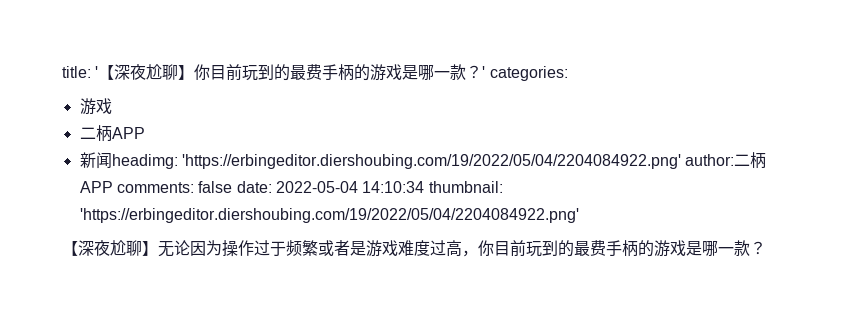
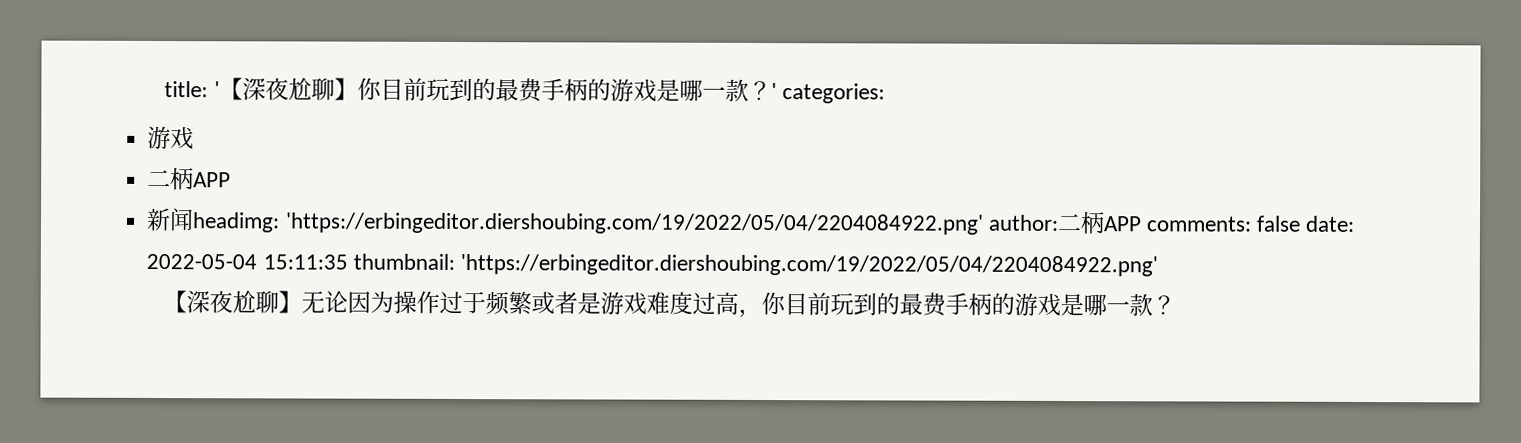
- 新闻headimg: 'https://erbingeditor.diershoubing.com/19/2022/05/04/2204084922.png' author:二柄APP comments: false date: 2022-05-04 14:10:34 thumbnail: 'https://erbingeditor.diershoubing.com/19/2022/05/04/2204084922.png'
+ 新闻headimg: 'https://erbingeditor.diershoubing.com/19/2022/05/04/2204084922.png' author:二柄APP comments: false date: 2022-05-04 15:11:35 thumbnail: 'https://erbingeditor.diershoubing.com/19/2022/05/04/2204084922.png'

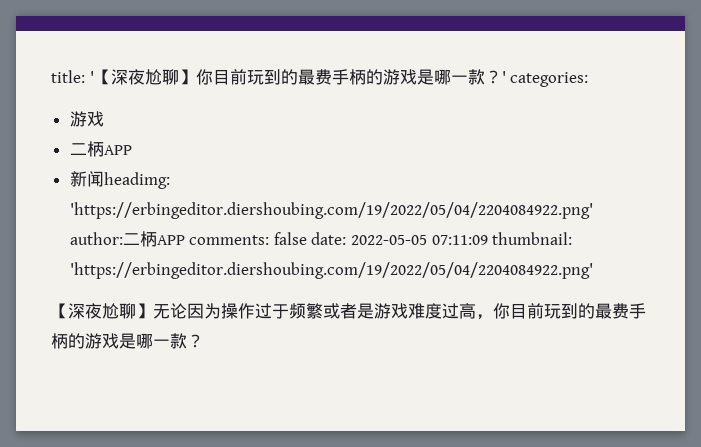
- 新闻headimg: 'https://erbingeditor.diershoubing.com/19/2022/05/04/2204084922.png' author:二柄APP comments: false date: 2022-05-04 15:11:35 thumbnail: 'https://erbingeditor.diershoubing.com/19/2022/05/04/2204084922.png'
+ 新闻headimg: 'https://erbingeditor.diershoubing.com/19/2022/05/04/2204084922.png' author:二柄APP comments: false date: 2022-05-05 07:11:09 thumbnail: 'https://erbingeditor.diershoubing.com/19/2022/05/04/2204084922.png'

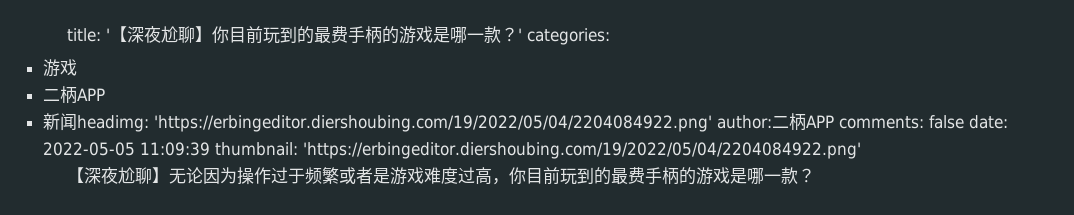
- 新闻headimg: 'https://erbingeditor.diershoubing.com/19/2022/05/04/2204084922.png' author:二柄APP comments: false date: 2022-05-05 07:11:09 thumbnail: 'https://erbingeditor.diershoubing.com/19/2022/05/04/2204084922.png'
+ 新闻headimg: 'https://erbingeditor.diershoubing.com/19/2022/05/04/2204084922.png' author:二柄APP comments: false date: 2022-05-05 11:09:39 thumbnail: 'https://erbingeditor.diershoubing.com/19/2022/05/04/2204084922.png'

